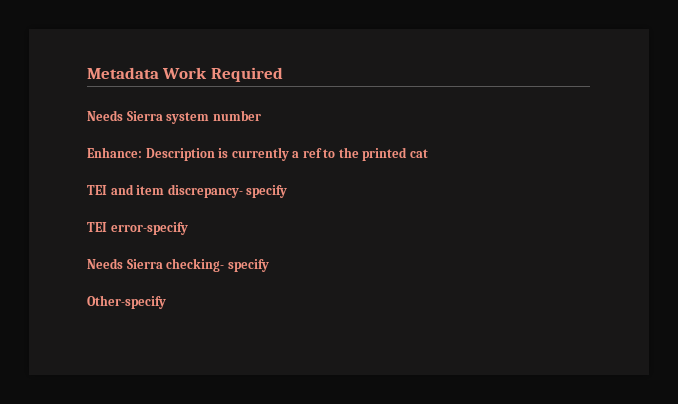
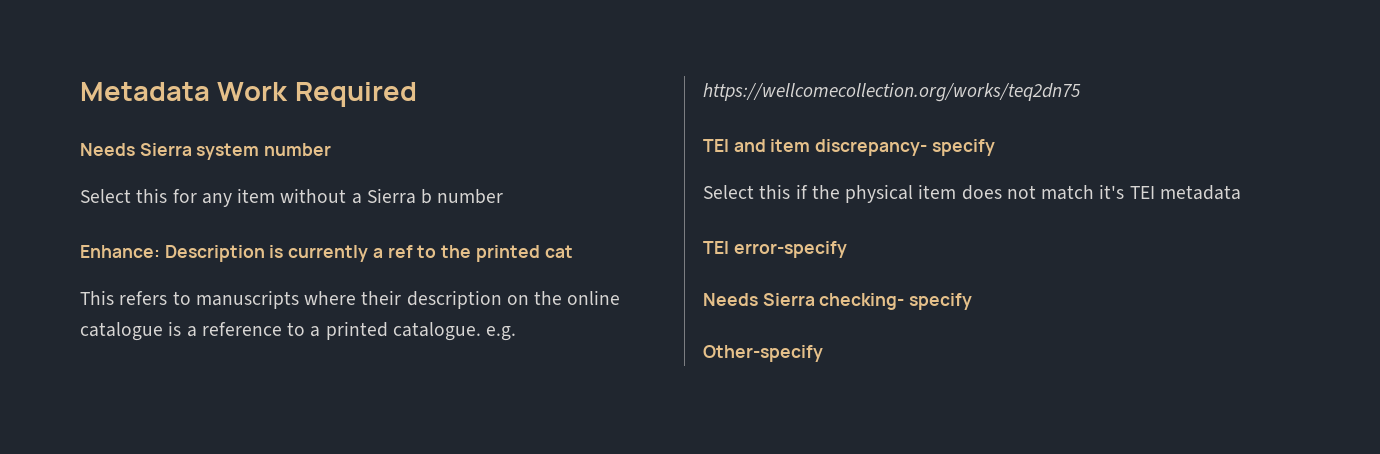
+ Select this for any item without a Sierra b number
+ This refers to manuscripts where their description on the online catalogue is a reference to a printed catalogue. e.g.
+ https://wellcomecollection.org/works/teq2dn75
+ Select this if the physical item does not match it's TEI metadata

